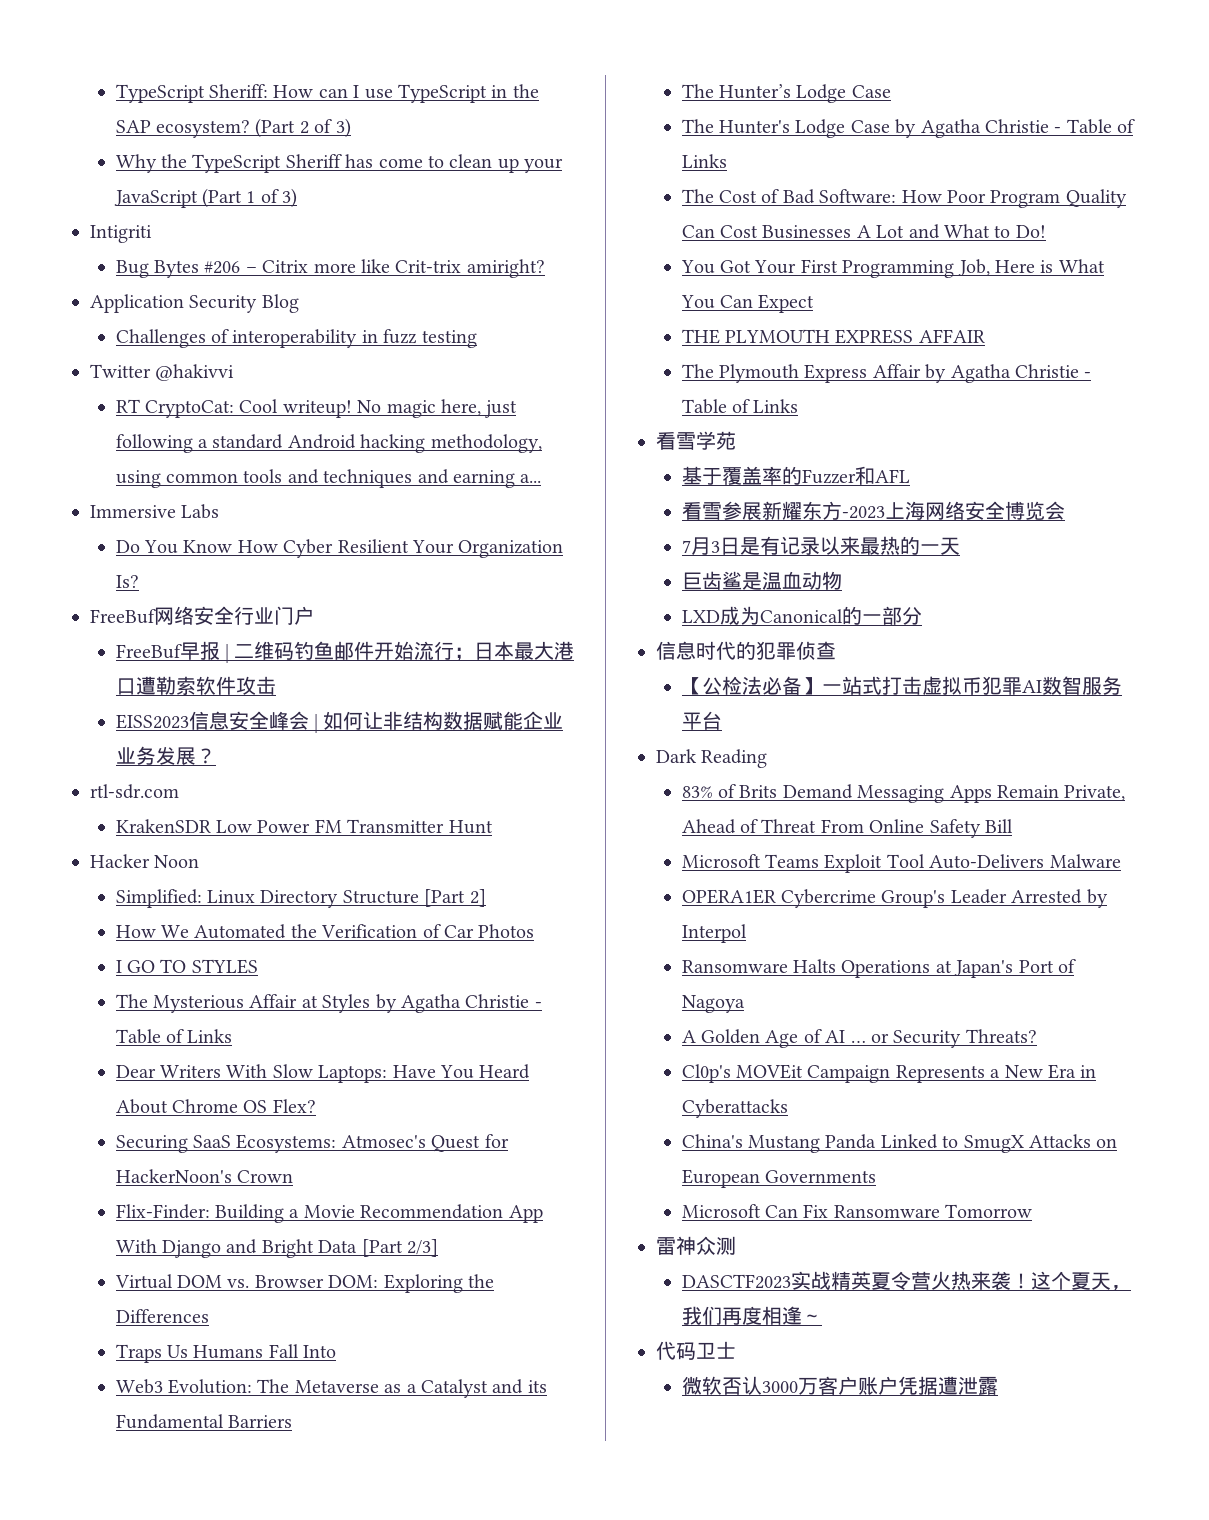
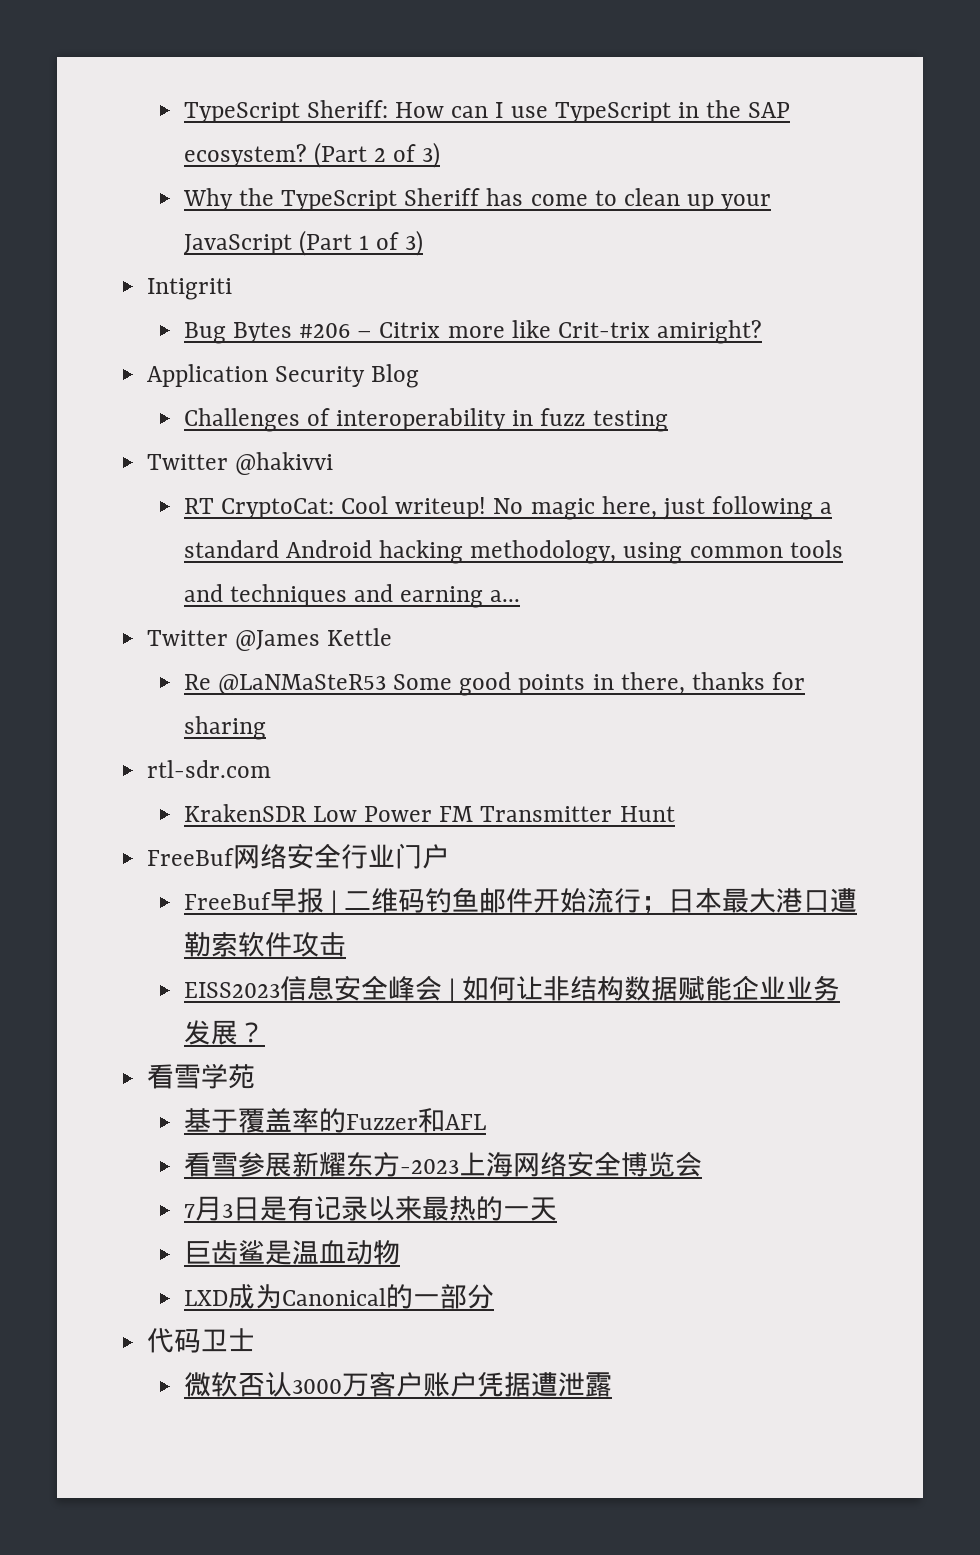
- Immersive Labs
- Do You Know How Cyber Resilient Your Organization Is?
+ Twitter @James Kettle
+ Re @LaNMaSteR53 Some good points in there, thanks for sharing
+ rtl-sdr.com
+ KrakenSDR Low Power FM Transmitter Hunt
- rtl-sdr.com
- KrakenSDR Low Power FM Transmitter Hunt
- Hacker Noon
- Simplified: Linux Directory Structure [Part 2]
- How We Automated the Verification of Car Photos
- I GO TO STYLES
- The Mysterious Affair at Styles by Agatha Christie - Table of Links
- Dear Writers With Slow Laptops: Have You Heard About Chrome OS Flex?
- Securing SaaS Ecosystems: Atmosec's Quest for HackerNoon's Crown
- Flix-Finder: Building a Movie Recommendation App With Django and Bright Data [Part 2/3]
- Virtual DOM vs. Browser DOM: Exploring the Differences
- Traps Us Humans Fall Into
- Web3 Evolution: The Metaverse as a Catalyst and its Fundamental Barriers
- The Hunter’s Lodge Case
- The Hunter's Lodge Case by Agatha Christie - Table of Links
- The Cost of Bad Software: How Poor Program Quality Can Cost Businesses A Lot and What to Do!
- You Got Your First Programming Job, Here is What You Can Expect
- THE PLYMOUTH EXPRESS AFFAIR
- The Plymouth Express Affair by Agatha Christie - Table of Links
- 信息时代的犯罪侦查
- 【公检法必备】一站式打击虚拟币犯罪AI数智服务平台
- Dark Reading
- 83% of Brits Demand Messaging Apps Remain Private, Ahead of Threat From Online Safety Bill
- Microsoft Teams Exploit Tool Auto-Delivers Malware
- OPERA1ER Cybercrime Group's Leader Arrested by Interpol
- Ransomware Halts Operations at Japan's Port of Nagoya
- A Golden Age of AI … or Security Threats?
- Cl0p's MOVEit Campaign Represents a New Era in Cyberattacks
- China's Mustang Panda Linked to SmugX Attacks on European Governments
- Microsoft Can Fix Ransomware Tomorrow
- 雷神众测
- DASCTF2023实战精英夏令营火热来袭！这个夏天，我们再度相逢～

